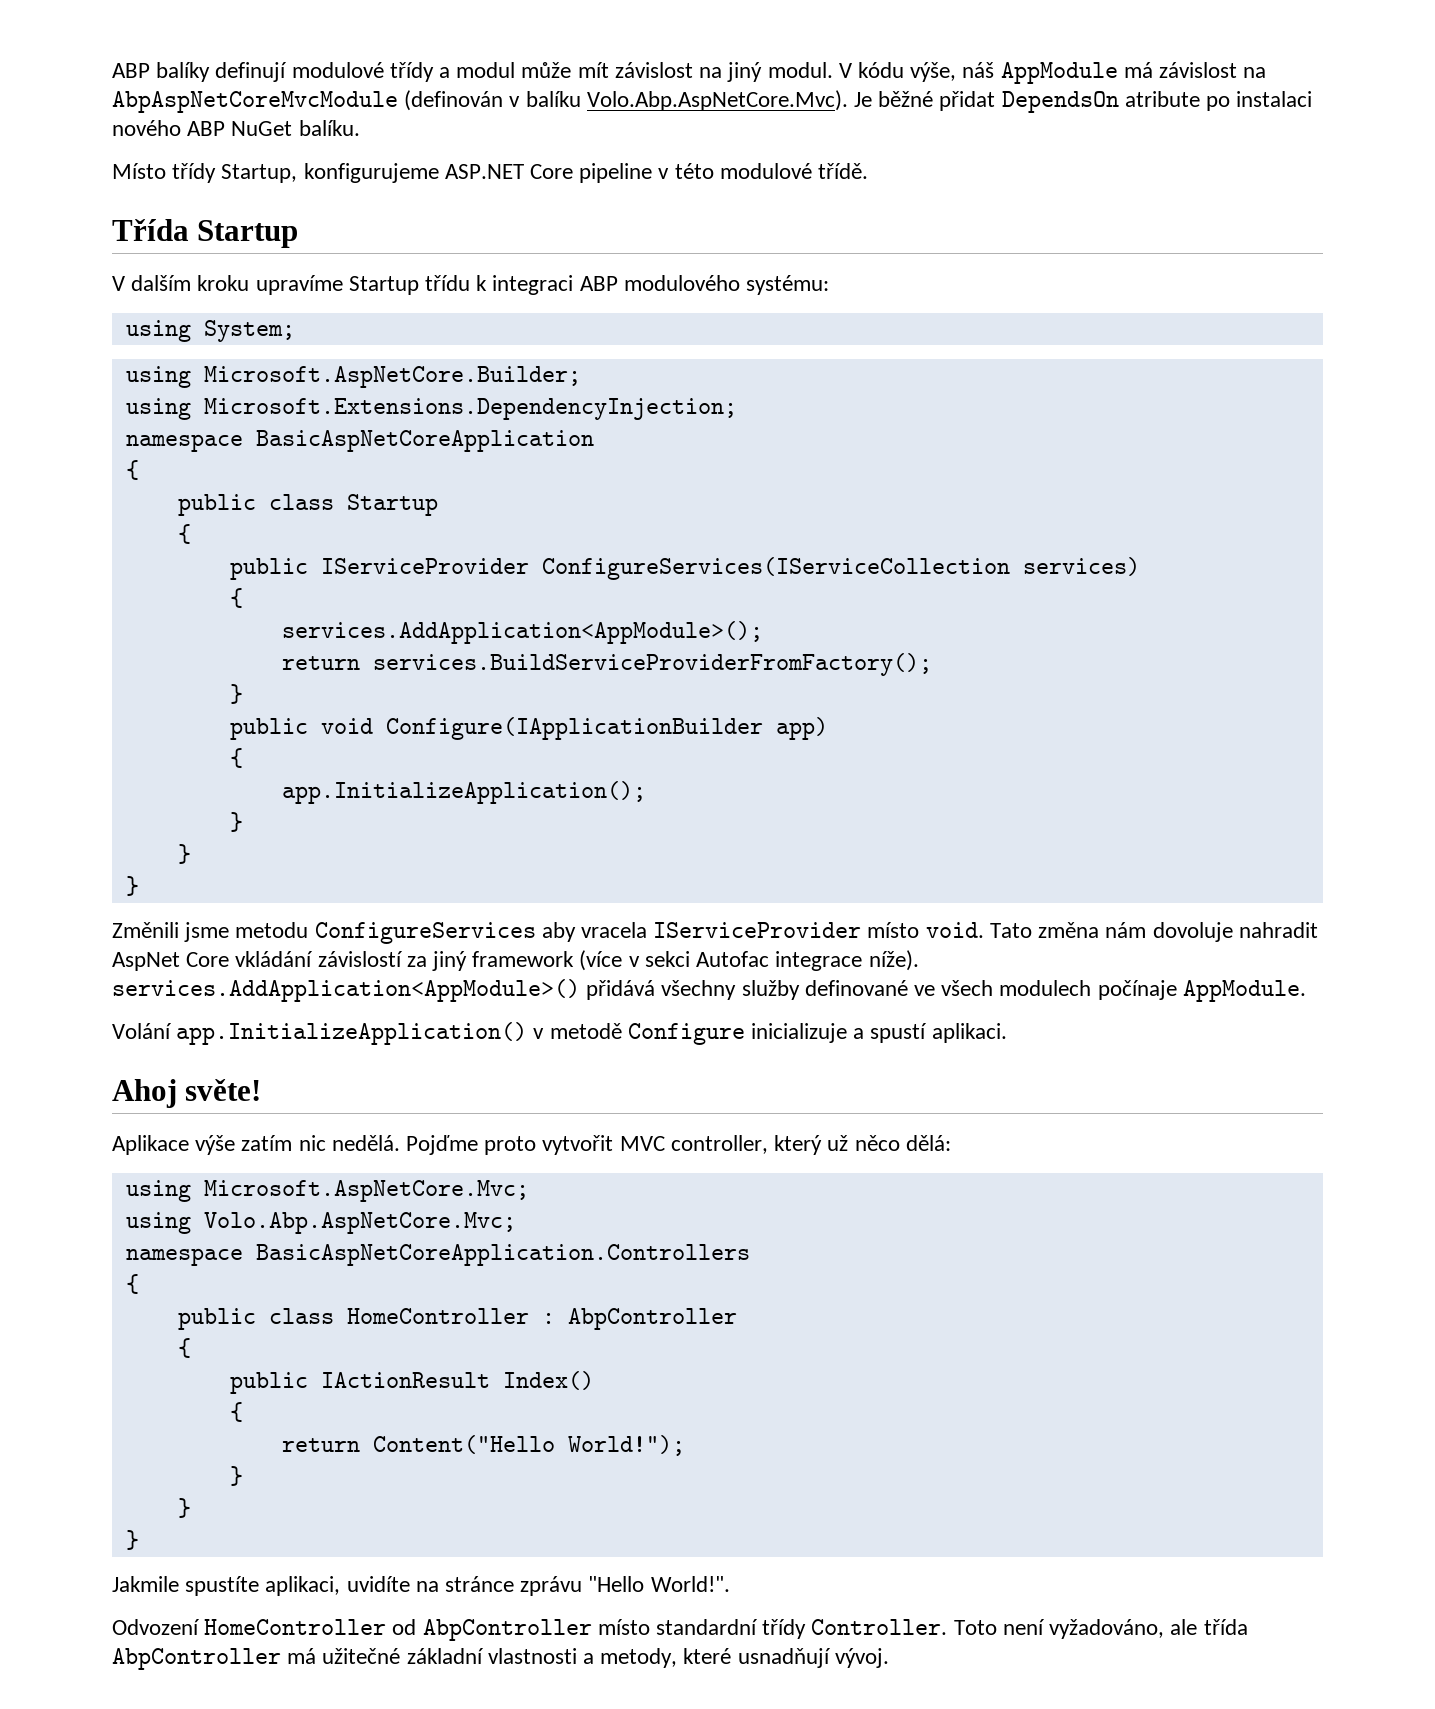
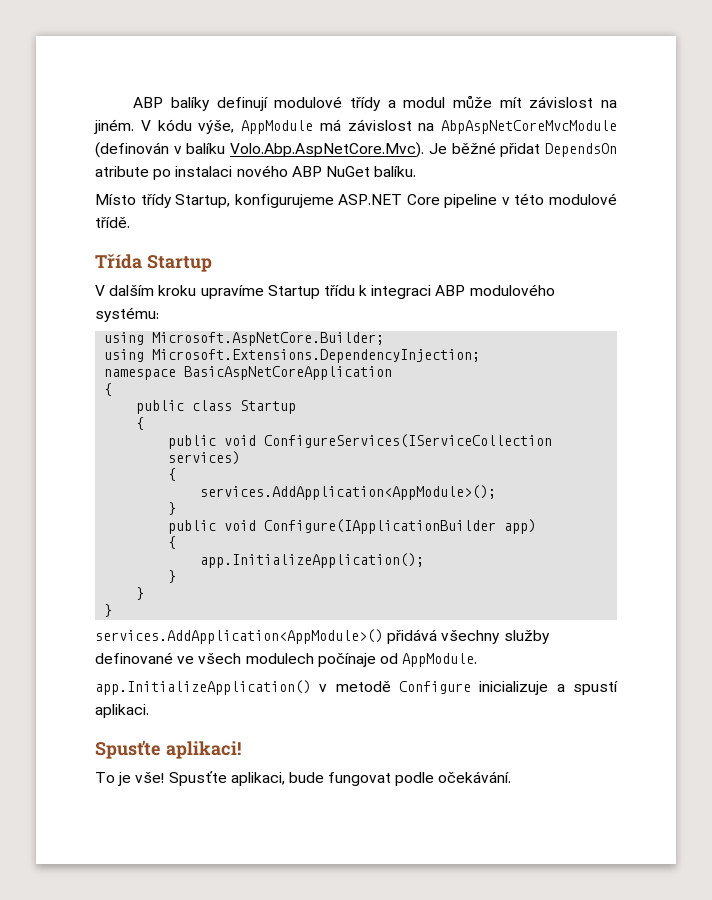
- ABP balíky definují modulové třídy a modul může mít závislost na jiný modul.
+ ABP balíky definují modulové třídy a modul může mít závislost na jiném.
- V kódu výše, náš AppModule má závislost na AbpAspNetCoreMvcModule (definován v balíku Volo.Abp.AspNetCore.Mvc). Je běžné přidat DependsOn atribute po instalaci nového ABP NuGet balíku.
+ V kódu výše, AppModule má závislost na AbpAspNetCoreMvcModule (definován v balíku Volo.Abp.AspNetCore.Mvc). Je běžné přidat DependsOn atribute po instalaci nového ABP NuGet balíku.
- using System;
- public IServiceProvider ConfigureServices(IServiceCollection services)
+ public void ConfigureServices(IServiceCollection services)
- return services.BuildServiceProviderFromFactory();
- Změnili jsme metodu ConfigureServices aby vracela IServiceProvider místo void. Tato změna nám dovoluje nahradit AspNet Core vkládání závislostí za jiný framework (více v sekci Autofac integrace níže). services.AddApplication<AppModule>() přidává všechny služby definované ve všech modulech počínaje AppModule.
+ services.AddApplication<AppModule>() přidává všechny služby definované ve všech modulech počínaje od AppModule.
- Volání app.InitializeApplication() v metodě Configure inicializuje a spustí aplikaci.
+ app.InitializeApplication() v metodě Configure inicializuje a spustí aplikaci.
- Ahoj světe!
- Aplikace výše zatím nic nedělá. Pojďme proto vytvořit MVC controller, který už něco dělá:
- using Microsoft.AspNetCore.Mvc;
- using Volo.Abp.AspNetCore.Mvc;
- namespace BasicAspNetCoreApplication.Controllers
- {
- public class HomeController : AbpController
- {
- public IActionResult Index()
- {
- return Content("Hello World!");
- }
- }
- }
- Jakmile spustíte aplikaci, uvidíte na stránce zprávu "Hello World!".
- Odvození HomeController od AbpController místo standardní třídy Controller. Toto není vyžadováno, ale třída AbpController má užitečné základní vlastnosti a metody, které usnadňují vývoj.
+ Spusťte aplikaci!
+ To je vše! Spusťte aplikaci, bude fungovat podle očekávání.

